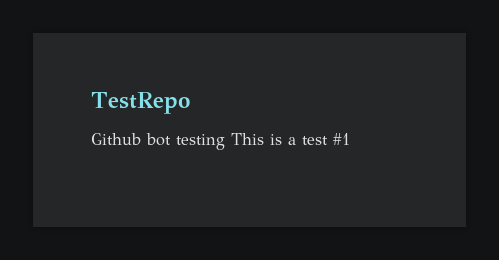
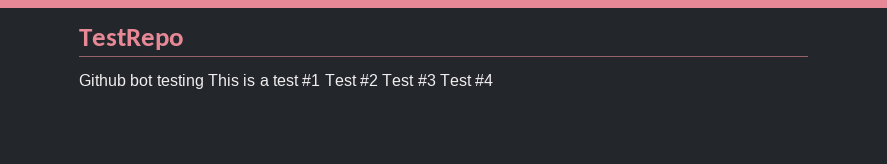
- Github bot testing This is a test #1
+ Github bot testing This is a test #1 Test #2 Test #3 Test #4

